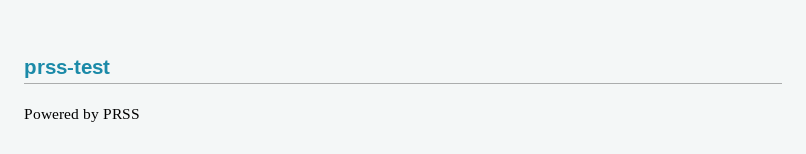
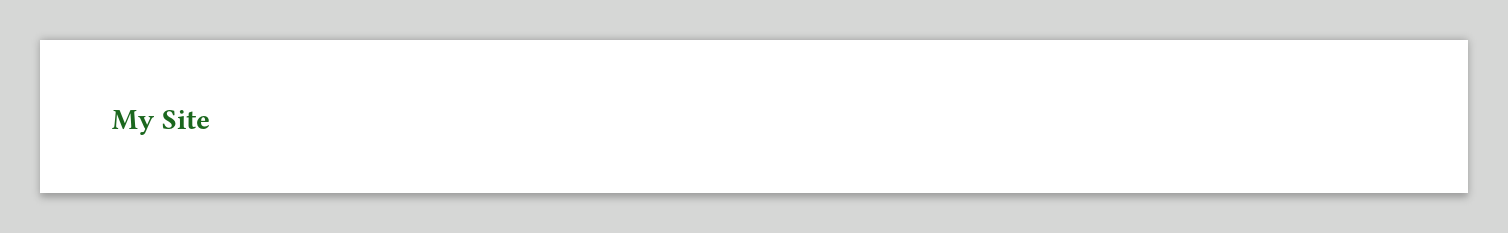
- prss-test
- Powered by PRSS
+ My Site

